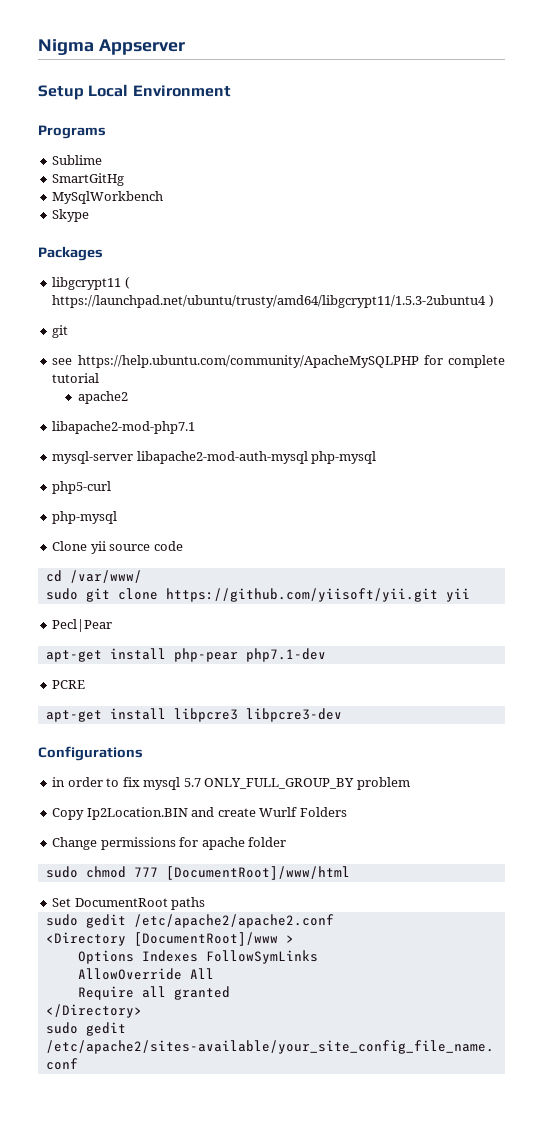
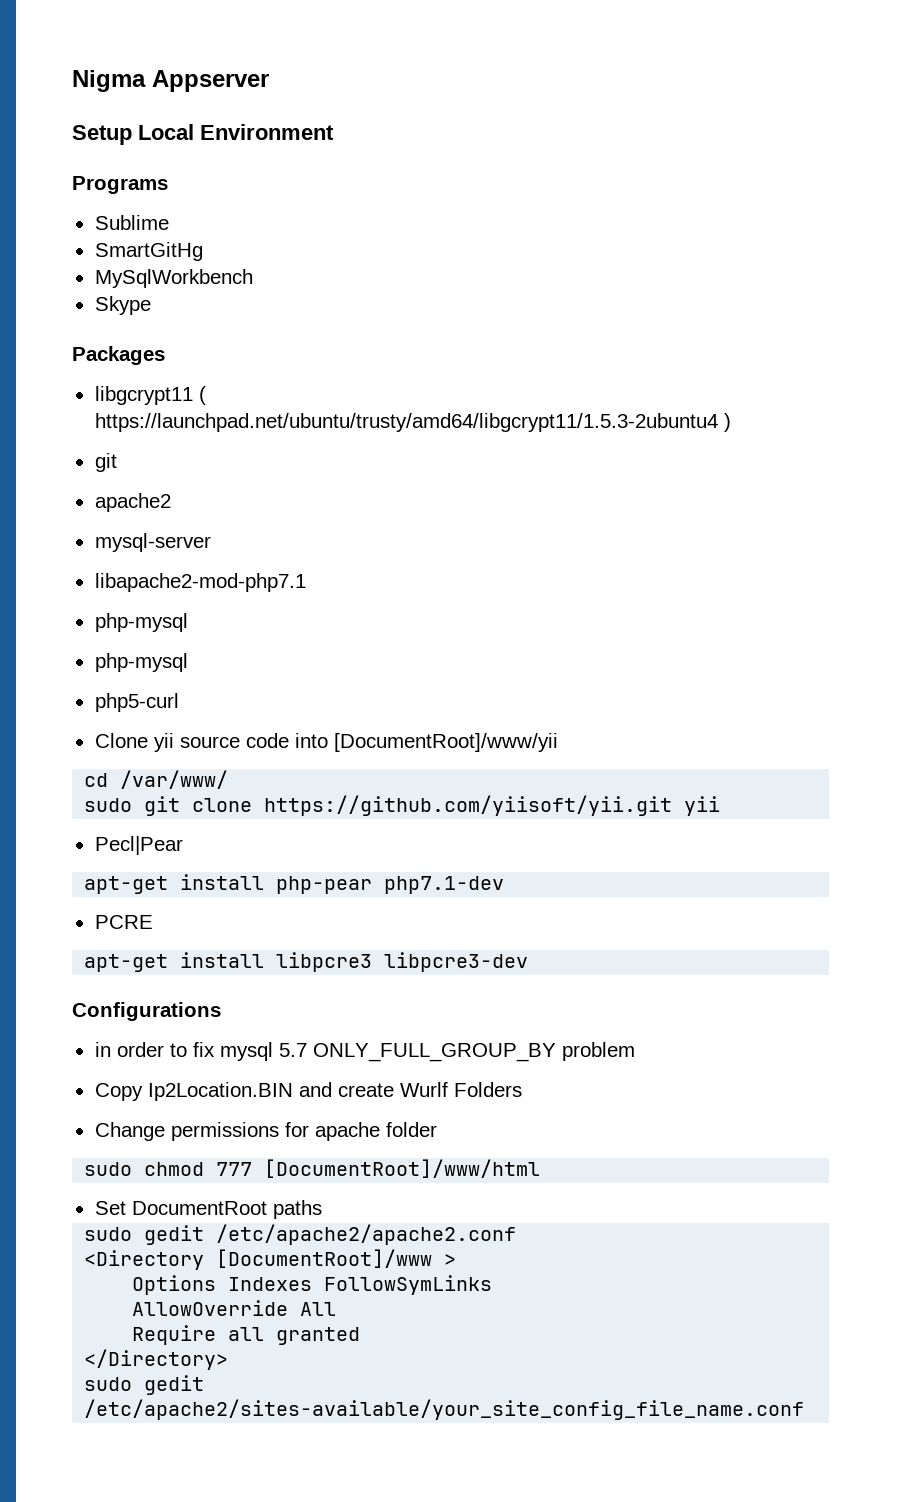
- see https://help.ubuntu.com/community/ApacheMySQLPHP for complete tutorial
  apache2
+ mysql-server
  libapache2-mod-php7.1
- mysql-server libapache2-mod-auth-mysql php-mysql
+ php-mysql
+ php-mysql
  php5-curl
- php-mysql
- Clone yii source code
+ Clone yii source code into [DocumentRoot]/www/yii

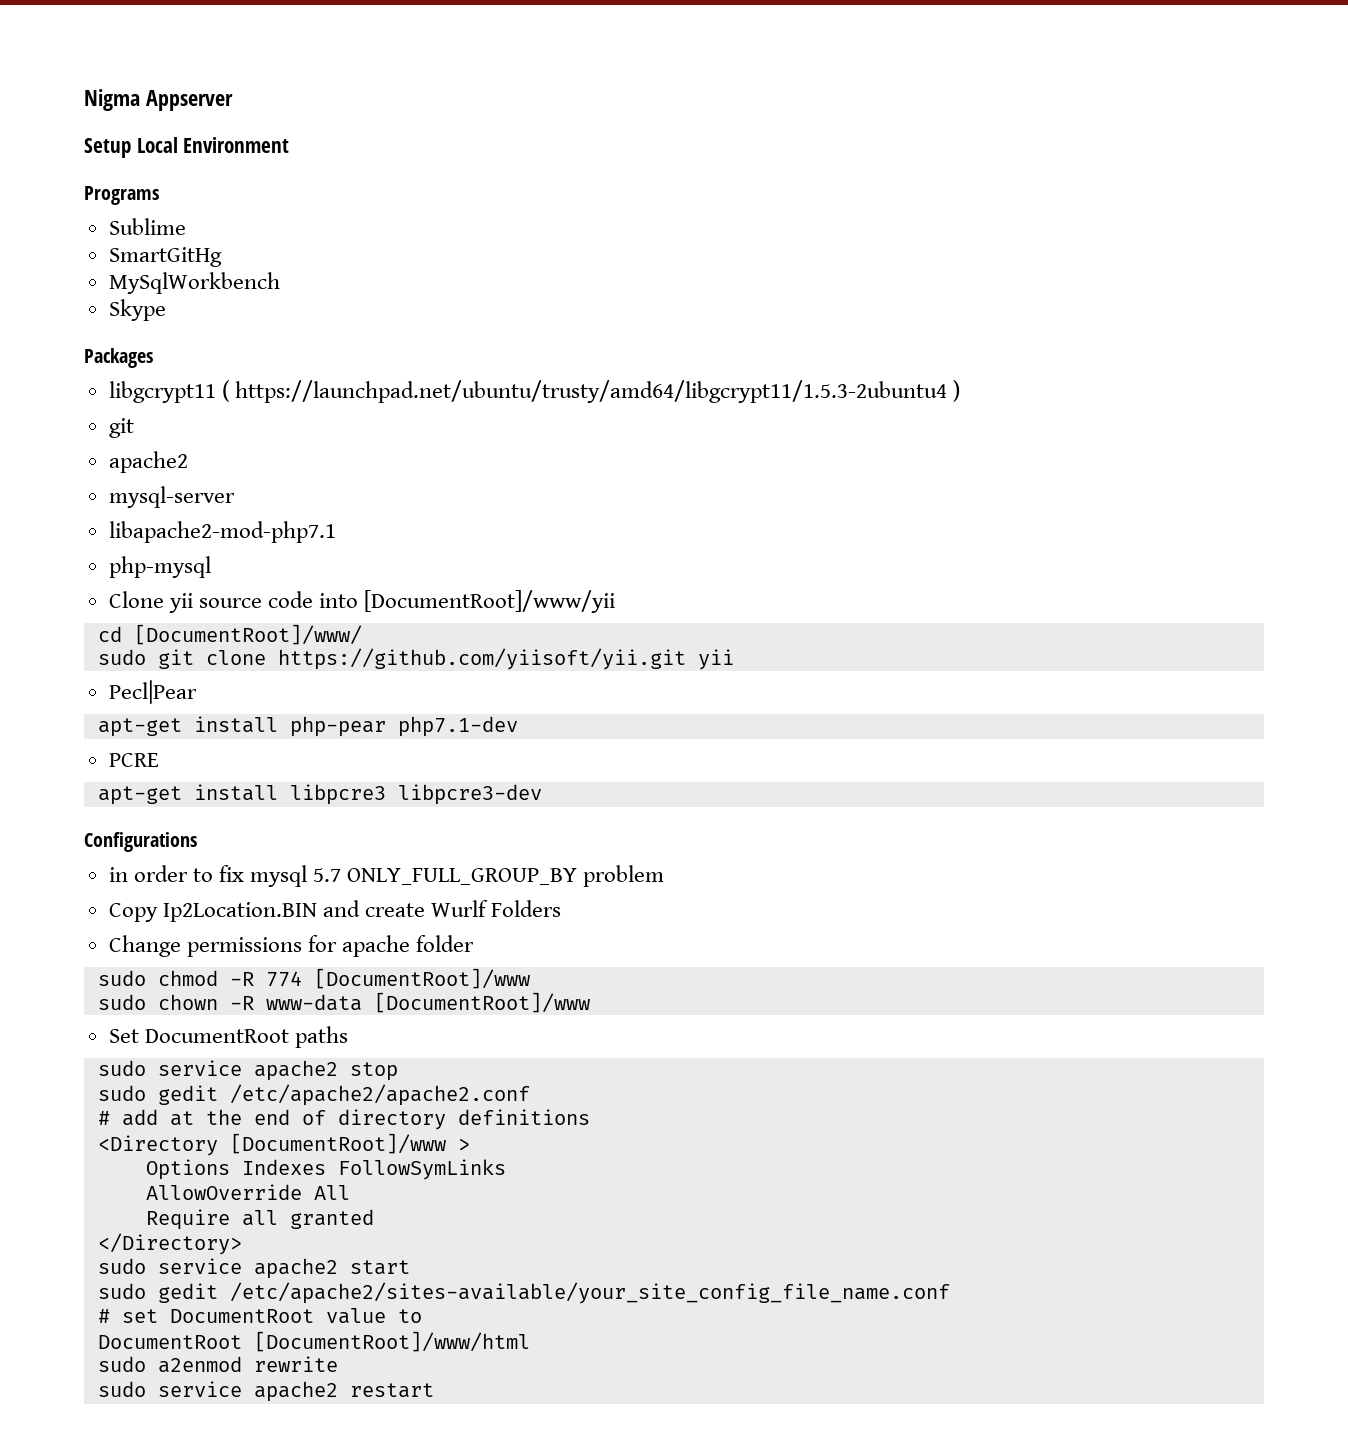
  libapache2-mod-php7.1
  php-mysql
- php-mysql
- php5-curl
- cd /var/www/
+ cd [DocumentRoot]/www/
- sudo chmod 777 [DocumentRoot]/www/html
+ sudo chmod -R 774 [DocumentRoot]/www
+ sudo chown -R www-data [DocumentRoot]/www
+ sudo service apache2 stop
+ # add at the end of directory definitions
+ sudo service apache2 start
+ # set DocumentRoot value to
+ DocumentRoot [DocumentRoot]/www/html
+ sudo a2enmod rewrite
+ sudo service apache2 restart

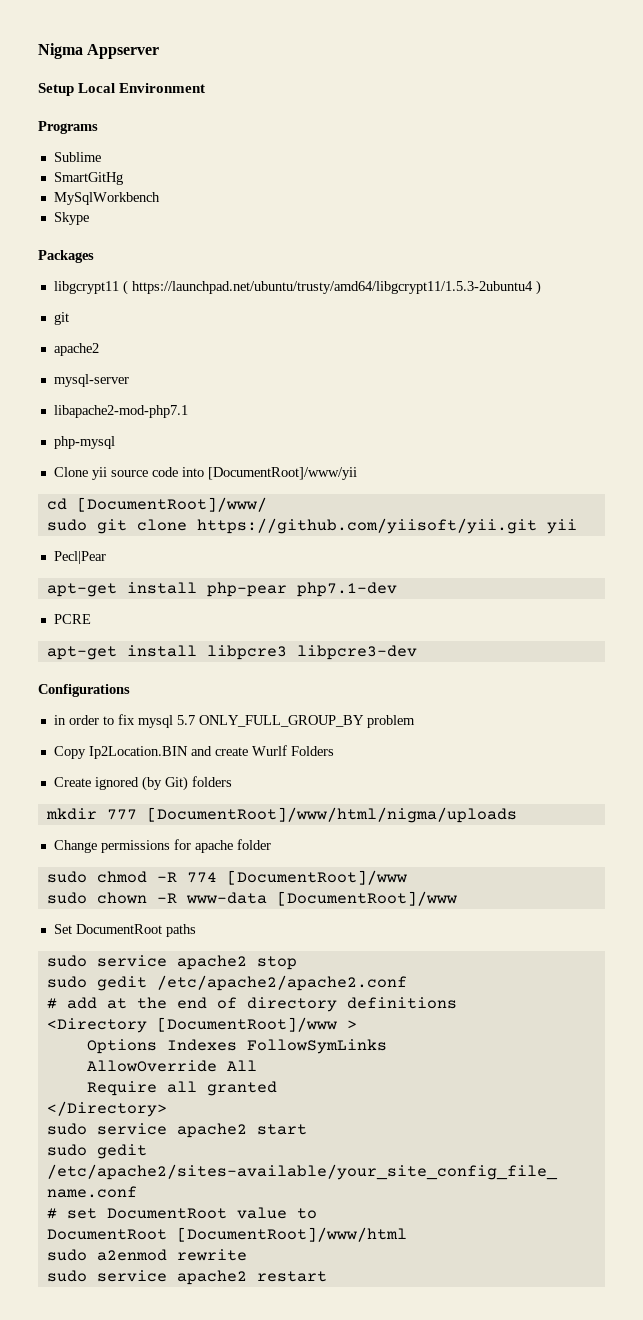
+ Create ignored (by Git) folders
+ mkdir 777 [DocumentRoot]/www/html/nigma/uploads

